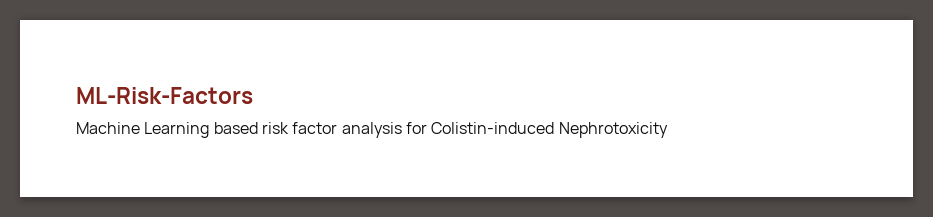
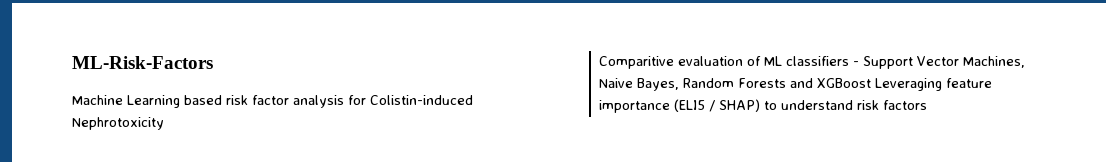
+ Comparitive evaluation of ML classifiers - Support Vector Machines, Naive Bayes, Random Forests and XGBoost Leveraging feature importance (ELI5 / SHAP) to understand risk factors

